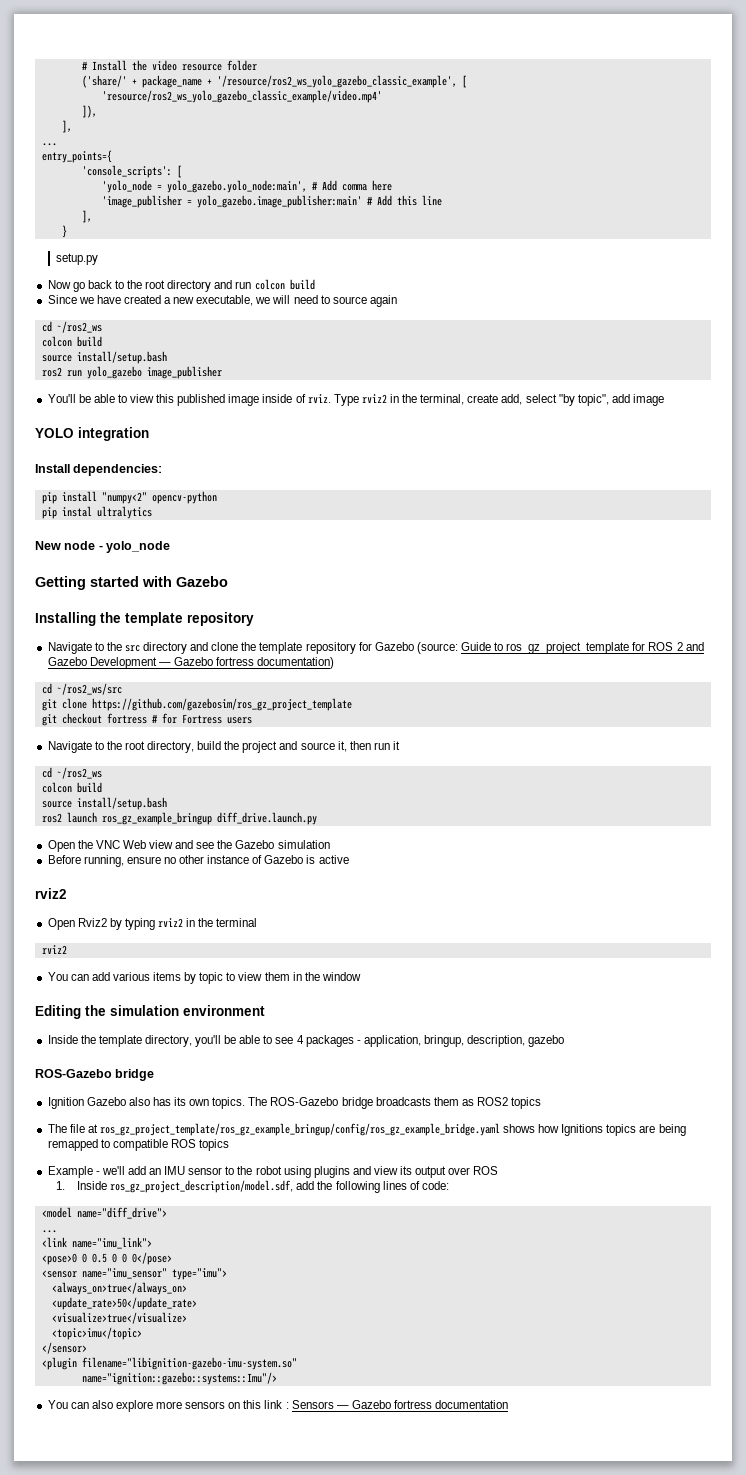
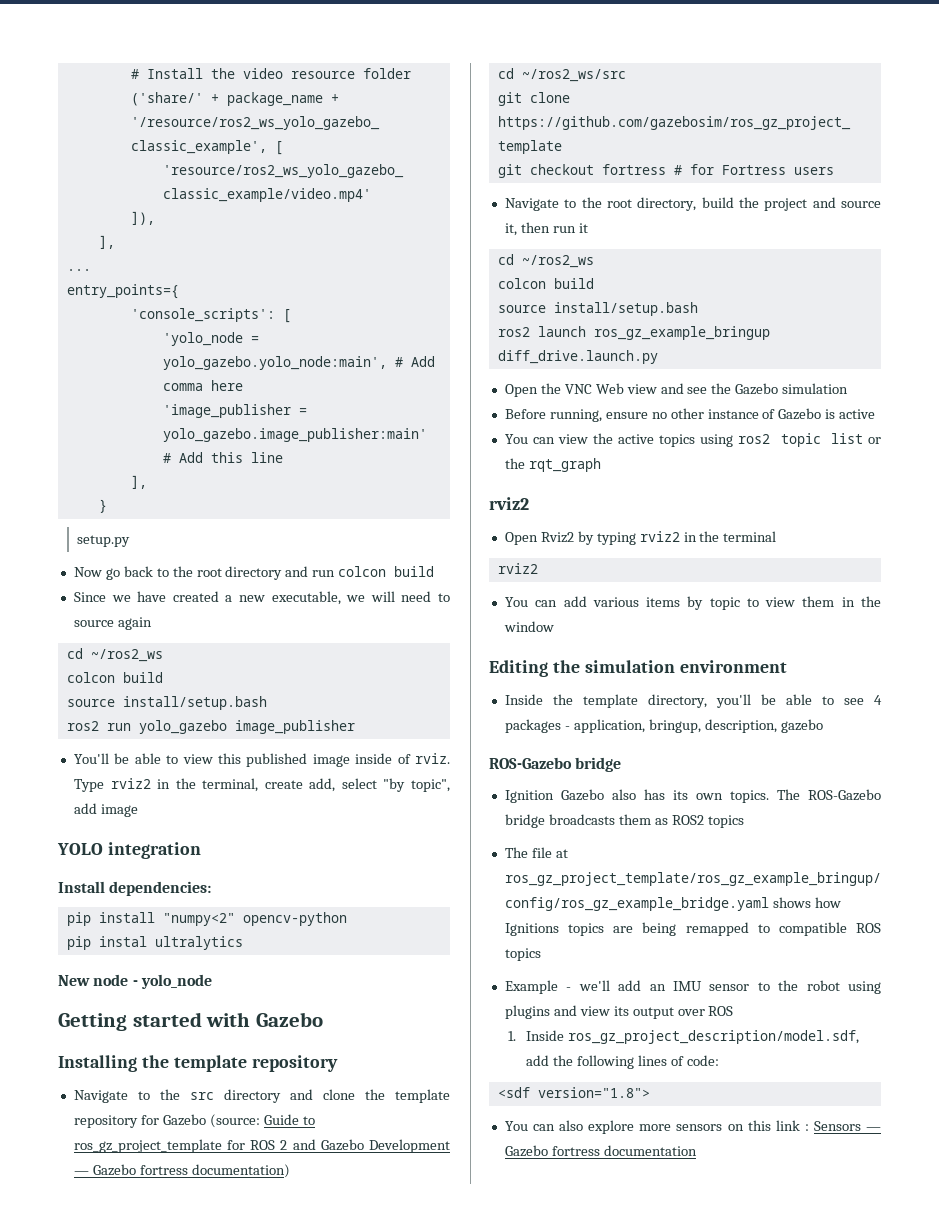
+ You can view the active topics using ros2 topic list or the rqt_graph
- <model name="diff_drive">
- ...
- <link name="imu_link">
- <pose>0 0 0.5 0 0 0</pose>
- <sensor name="imu_sensor" type="imu">
- <always_on>true</always_on>
- <update_rate>50</update_rate>
- <visualize>true</visualize>
- <topic>imu</topic>
- </sensor>
- <plugin filename="libignition-gazebo-imu-system.so"
- name="ignition::gazebo::systems::Imu"/>
+ <sdf version="1.8">

